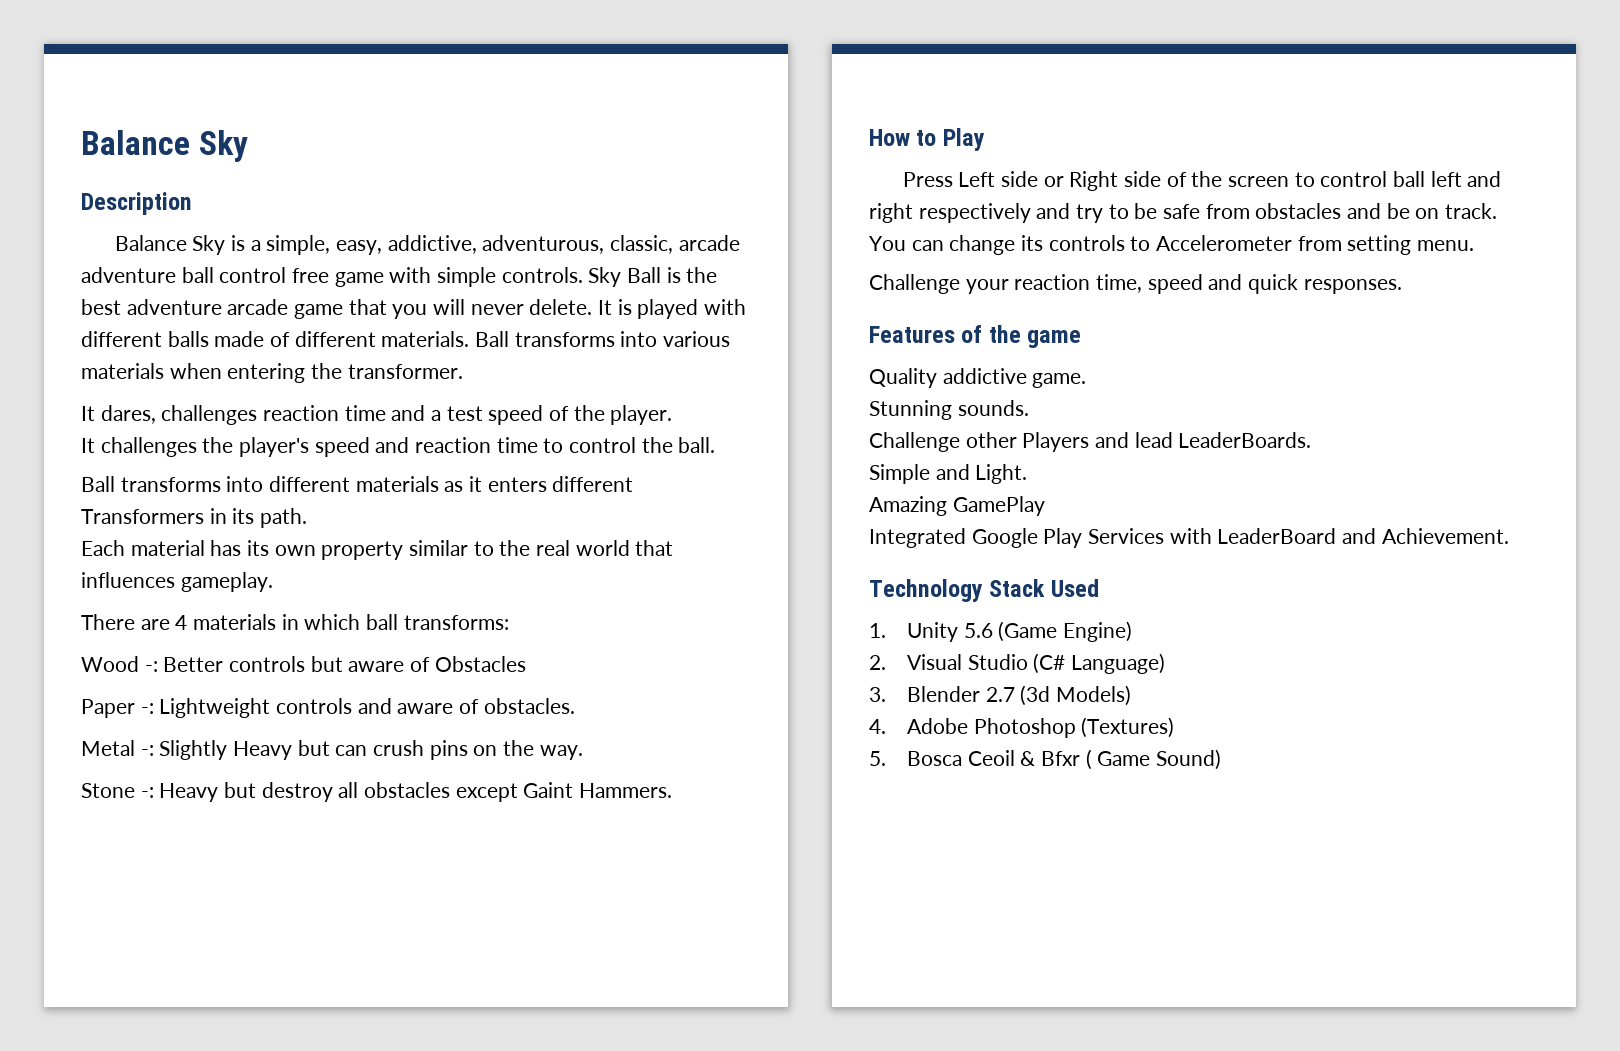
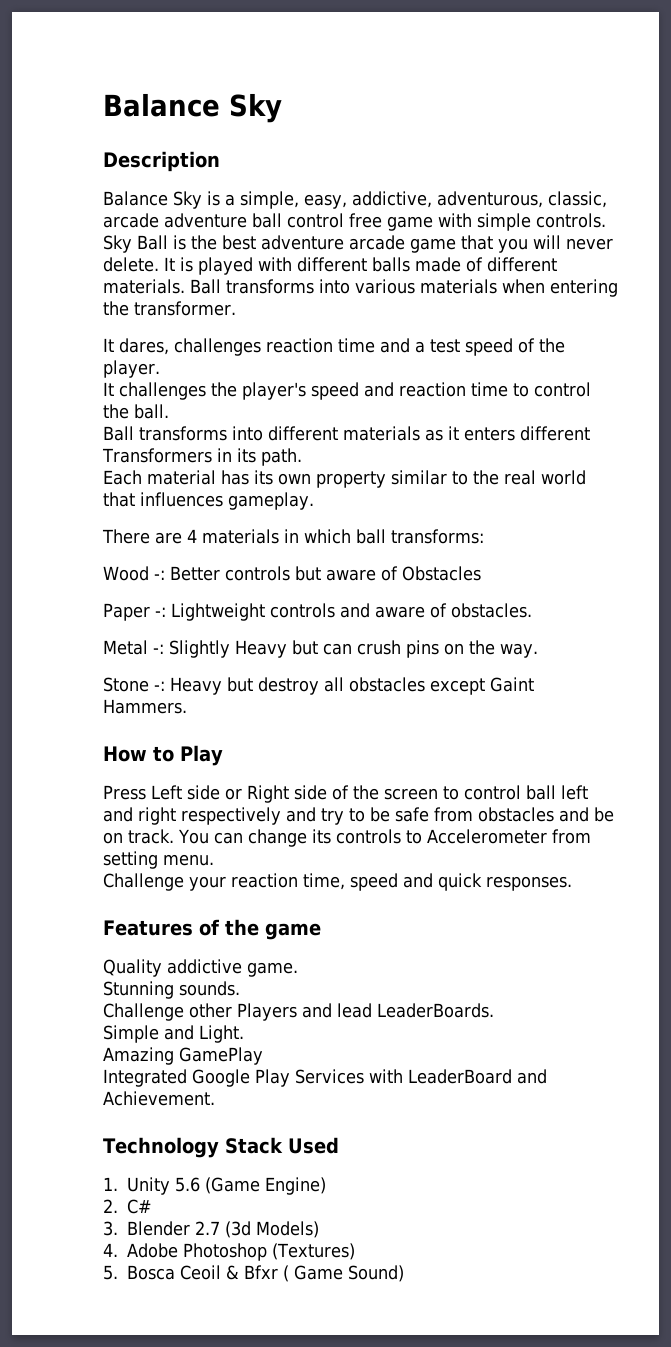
- 2. Visual Studio (C# Language)
+ 2. C#

